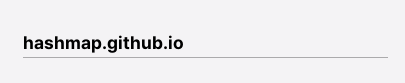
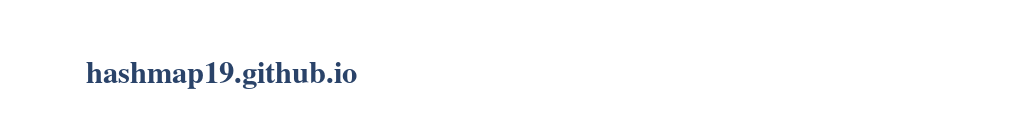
- hashmap.github.io
+ hashmap19.github.io

